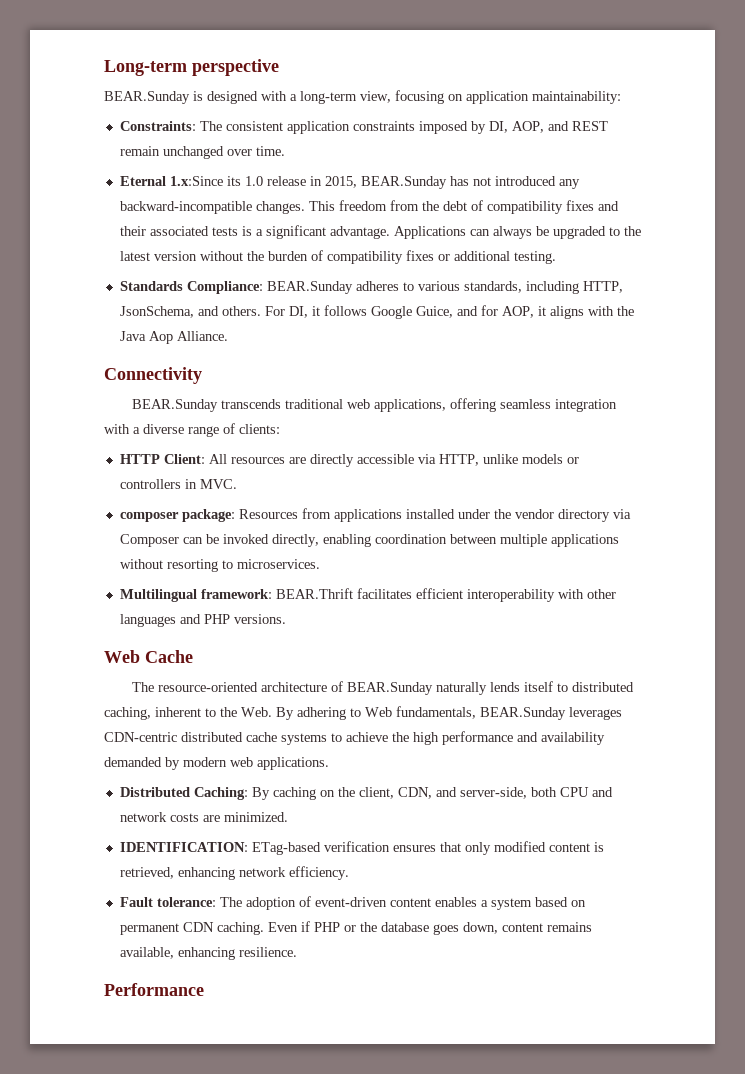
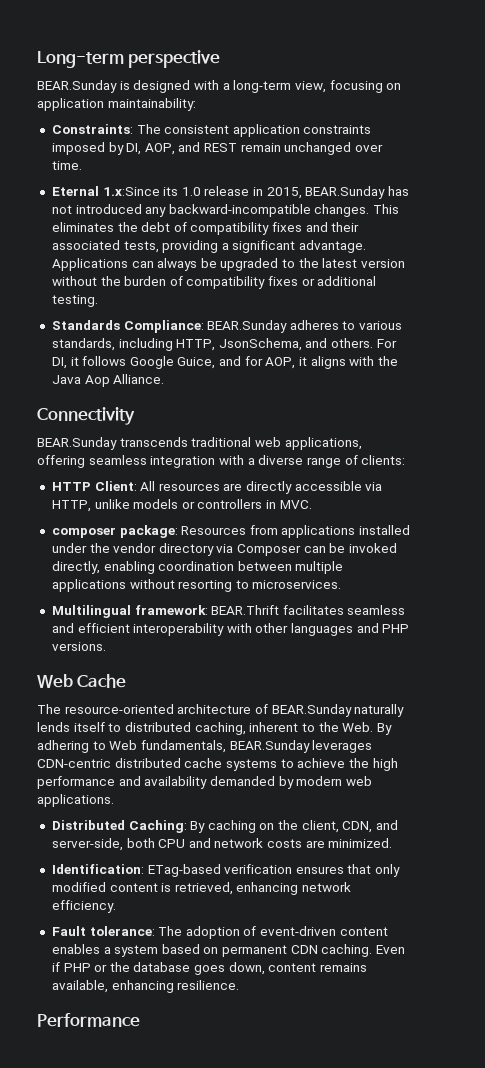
- This freedom from the debt of compatibility fixes and their associated tests is a significant advantage.
+ This eliminates the debt of compatibility fixes and their associated tests, providing a significant advantage.
- Multilingual framework: BEAR.Thrift facilitates efficient interoperability with other languages and PHP versions.
+ Multilingual framework: BEAR.Thrift facilitates seamless and efficient interoperability with other languages and PHP versions.
- IDENTIFICATION: ETag-based verification ensures that only modified content is retrieved, enhancing network efficiency.
+ Identification: ETag-based verification ensures that only modified content is retrieved, enhancing network efficiency.

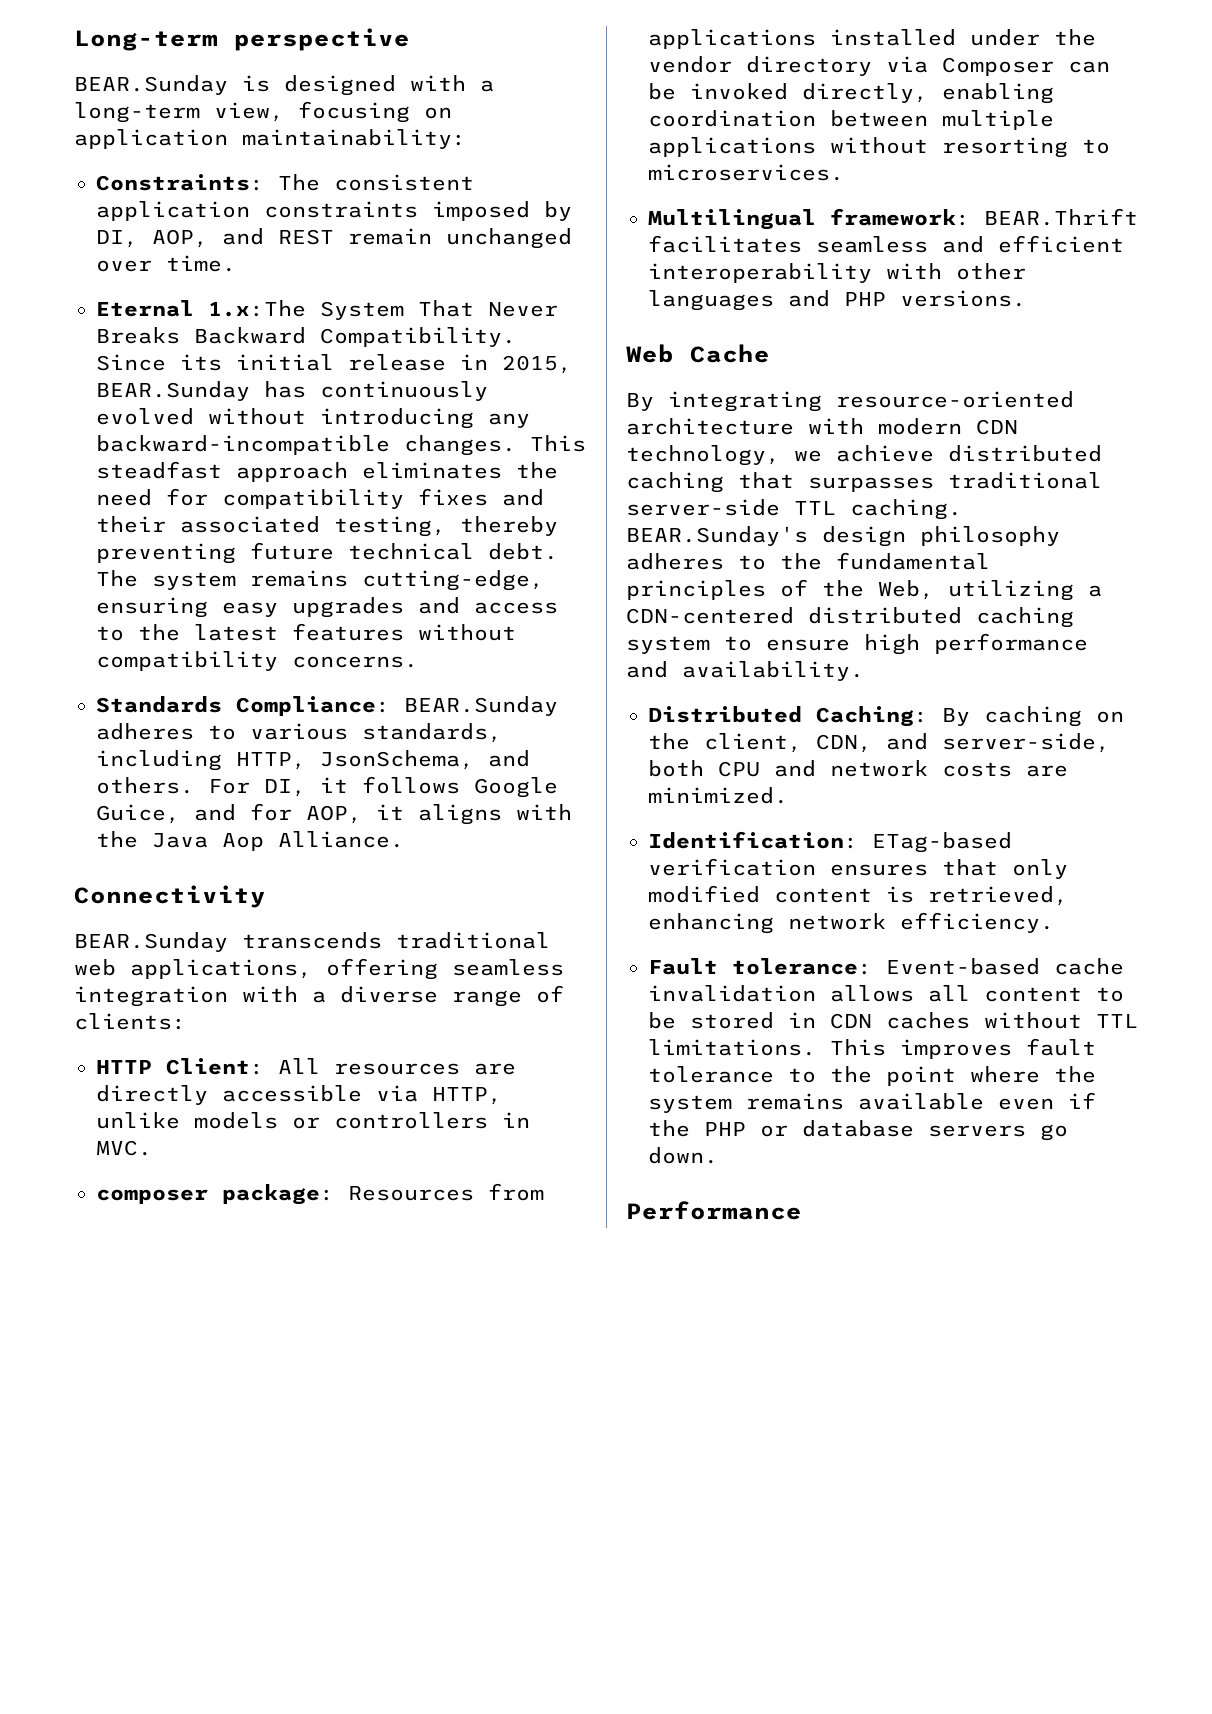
- Eternal 1.x:Since its 1.0 release in 2015, BEAR.Sunday has not introduced any backward-incompatible changes. This eliminates the debt of compatibility fixes and their associated tests, providing a significant advantage. Applications can always be upgraded to the latest version without the burden of compatibility fixes or additional testing.
+ Eternal 1.x:The System That Never Breaks Backward Compatibility. Since its initial release in 2015, BEAR.Sunday has continuously evolved without introducing any backward-incompatible changes. This steadfast approach eliminates the need for compatibility fixes and their associated testing, thereby preventing future technical debt. The system remains cutting-edge, ensuring easy upgrades and access to the latest features without compatibility concerns.
- The resource-oriented architecture of BEAR.Sunday naturally lends itself to distributed caching, inherent to the Web. By adhering to Web fundamentals, BEAR.Sunday leverages CDN-centric distributed cache systems to achieve the high performance and availability demanded by modern web applications.
+ By integrating resource-oriented architecture with modern CDN technology, we achieve distributed caching that surpasses traditional server-side TTL caching. BEAR.Sunday's design philosophy adheres to the fundamental principles of the Web, utilizing a CDN-centered distributed caching system to ensure high performance and availability.
- Fault tolerance: The adoption of event-driven content enables a system based on permanent CDN caching. Even if PHP or the database goes down, content remains available, enhancing resilience.
+ Fault tolerance: Event-based cache invalidation allows all content to be stored in CDN caches without TTL limitations. This improves fault tolerance to the point where the system remains available even if the PHP or database servers go down.

